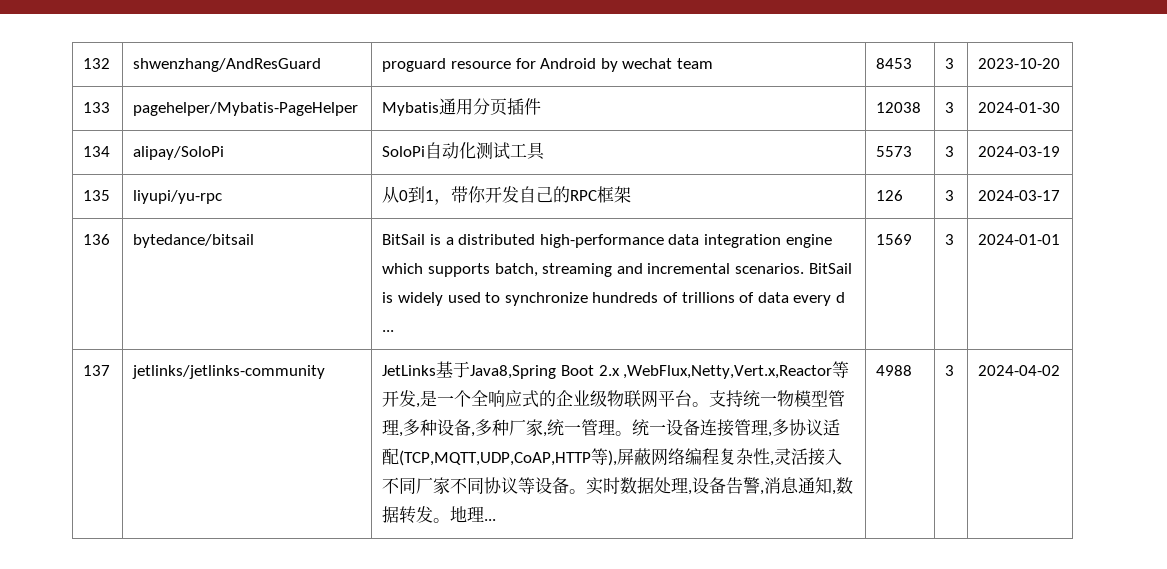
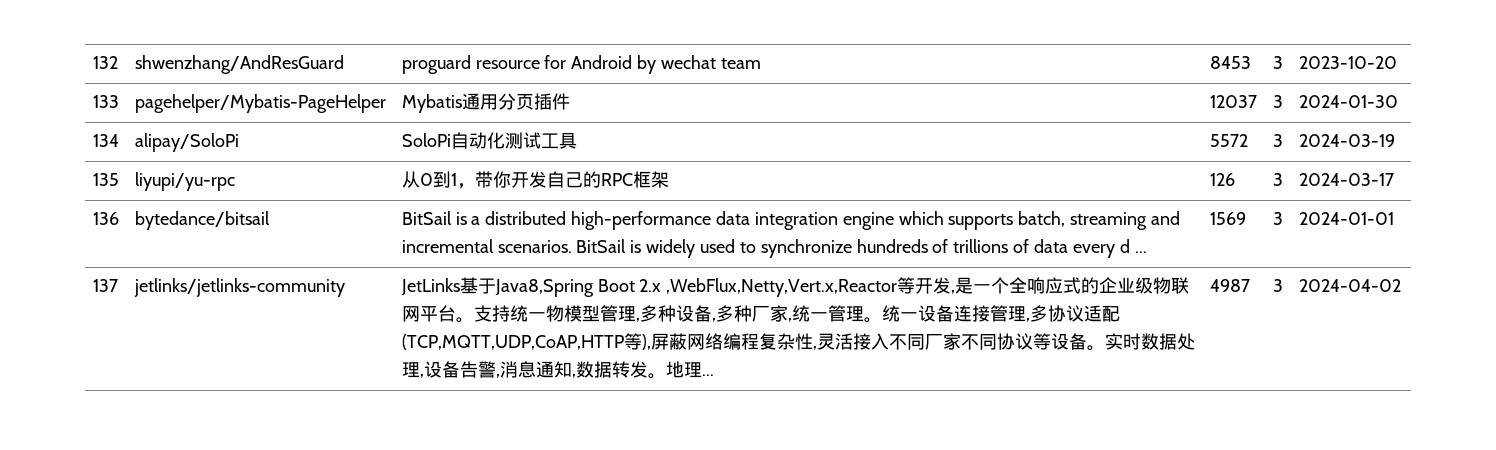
- 133 | pagehelper/Mybatis-PageHelper | Mybatis通用分页插件 | 12038 | 3 | 2024-01-30
+ 133 | pagehelper/Mybatis-PageHelper | Mybatis通用分页插件 | 12037 | 3 | 2024-01-30
- 134 | alipay/SoloPi | SoloPi自动化测试工具 | 5573 | 3 | 2024-03-19
+ 134 | alipay/SoloPi | SoloPi自动化测试工具 | 5572 | 3 | 2024-03-19
- 4988
+ 4987

